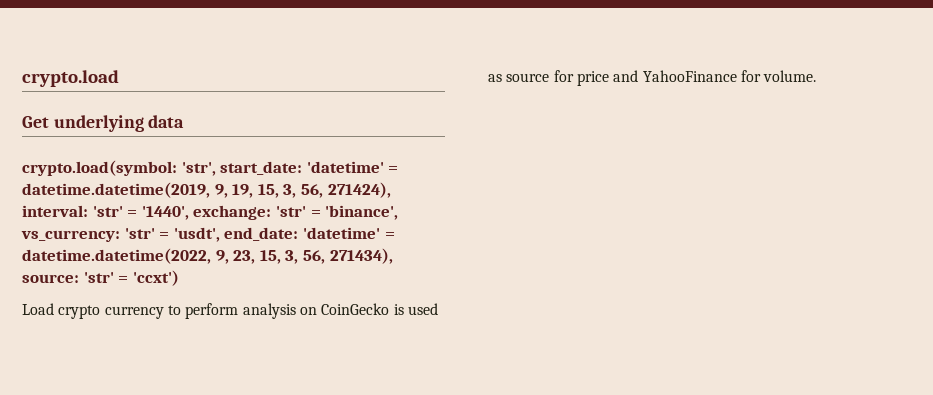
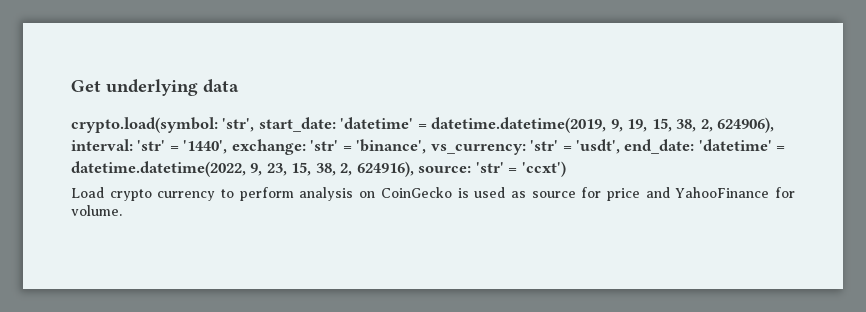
- crypto.load
- crypto.load(symbol: 'str', start_date: 'datetime' = datetime.datetime(2019, 9, 19, 15, 3, 56, 271424), interval: 'str' = '1440', exchange: 'str' = 'binance', vs_currency: 'str' = 'usdt', end_date: 'datetime' = datetime.datetime(2022, 9, 23, 15, 3, 56, 271434), source: 'str' = 'ccxt')
+ crypto.load(symbol: 'str', start_date: 'datetime' = datetime.datetime(2019, 9, 19, 15, 38, 2, 624906), interval: 'str' = '1440', exchange: 'str' = 'binance', vs_currency: 'str' = 'usdt', end_date: 'datetime' = datetime.datetime(2022, 9, 23, 15, 38, 2, 624916), source: 'str' = 'ccxt')

